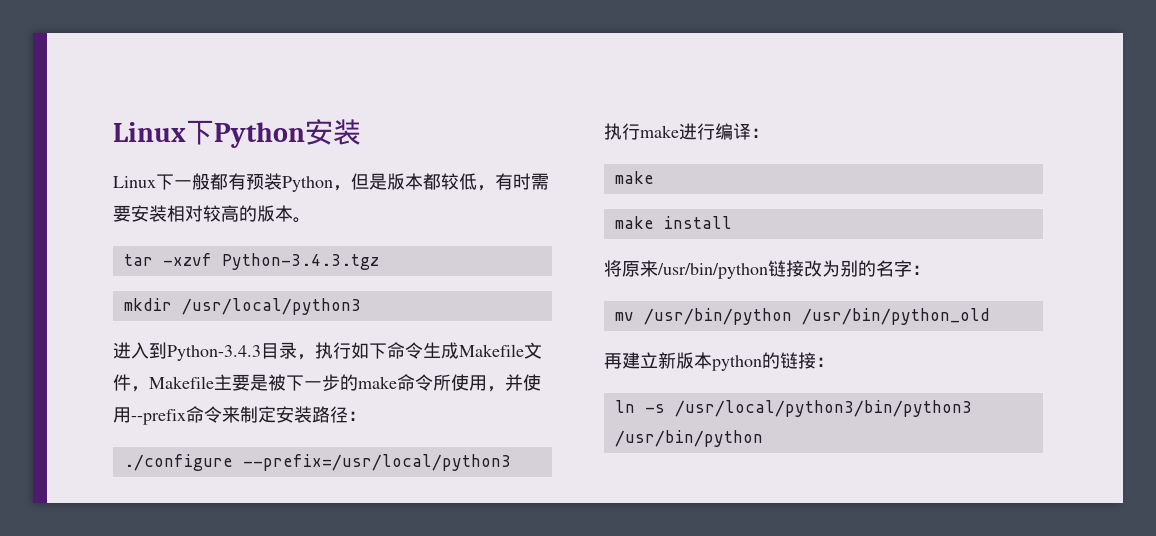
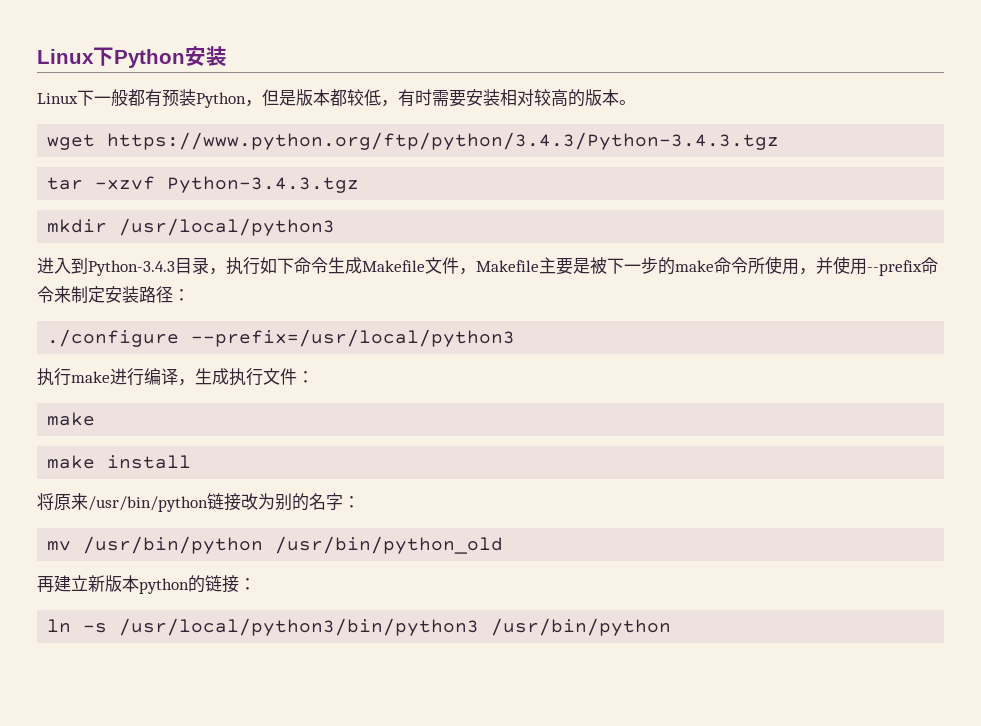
+ wget https://www.python.org/ftp/python/3.4.3/Python-3.4.3.tgz
- 执行make进行编译：
+ 执行make进行编译，生成执行文件：

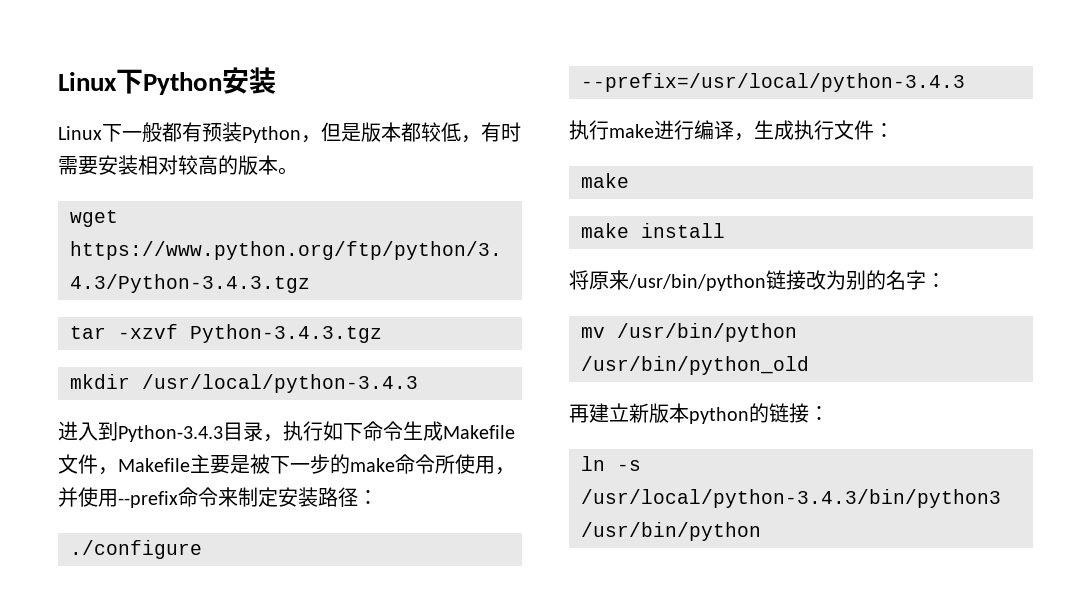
- mkdir /usr/local/python3
+ mkdir /usr/local/python-3.4.3
- ./configure --prefix=/usr/local/python3
+ ./configure --prefix=/usr/local/python-3.4.3
- ln -s /usr/local/python3/bin/python3 /usr/bin/python
+ ln -s /usr/local/python-3.4.3/bin/python3 /usr/bin/python

